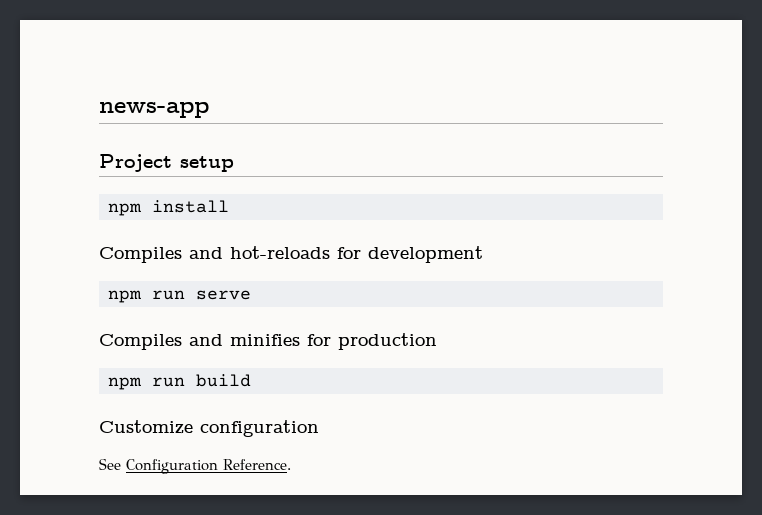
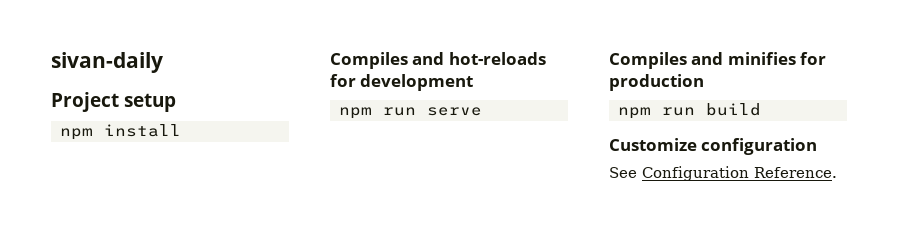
- news-app
+ sivan-daily

